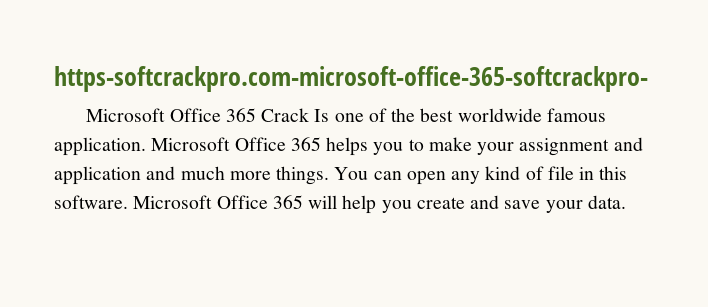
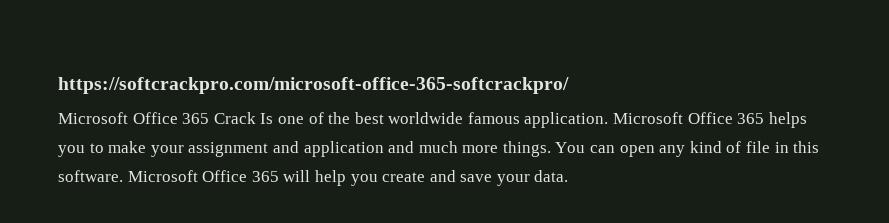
- https-softcrackpro.com-microsoft-office-365-softcrackpro-
+ https://softcrackpro.com/microsoft-office-365-softcrackpro/

